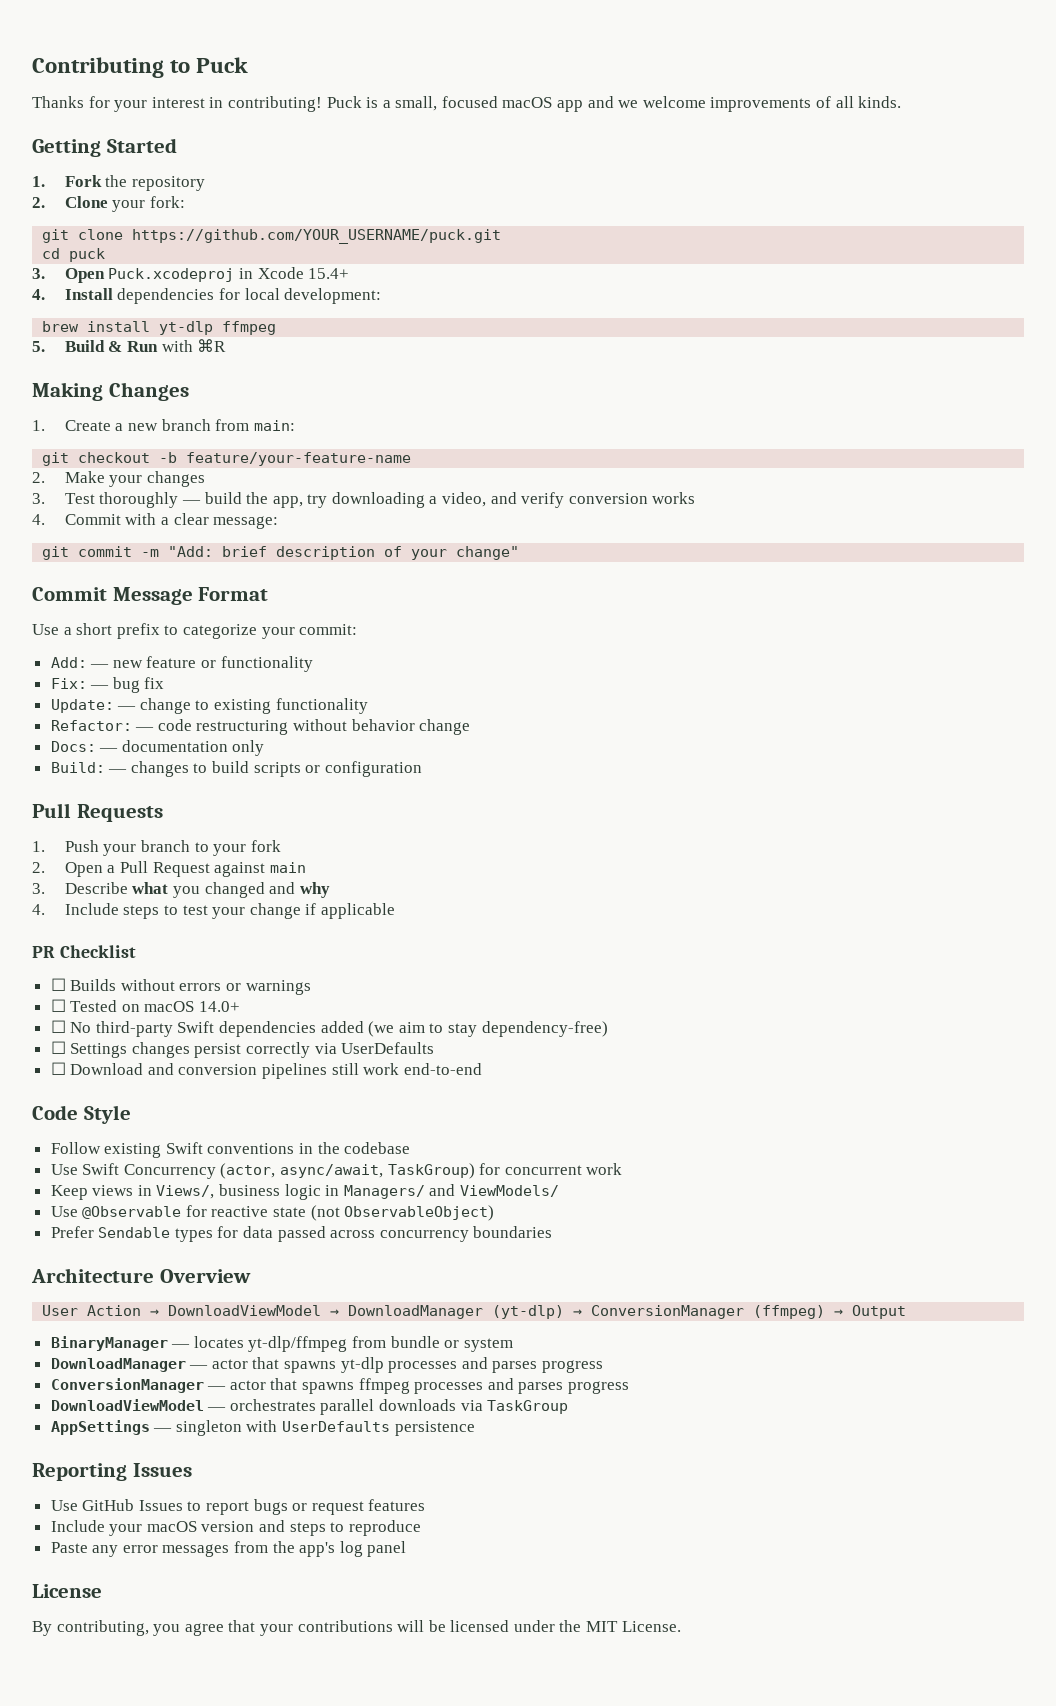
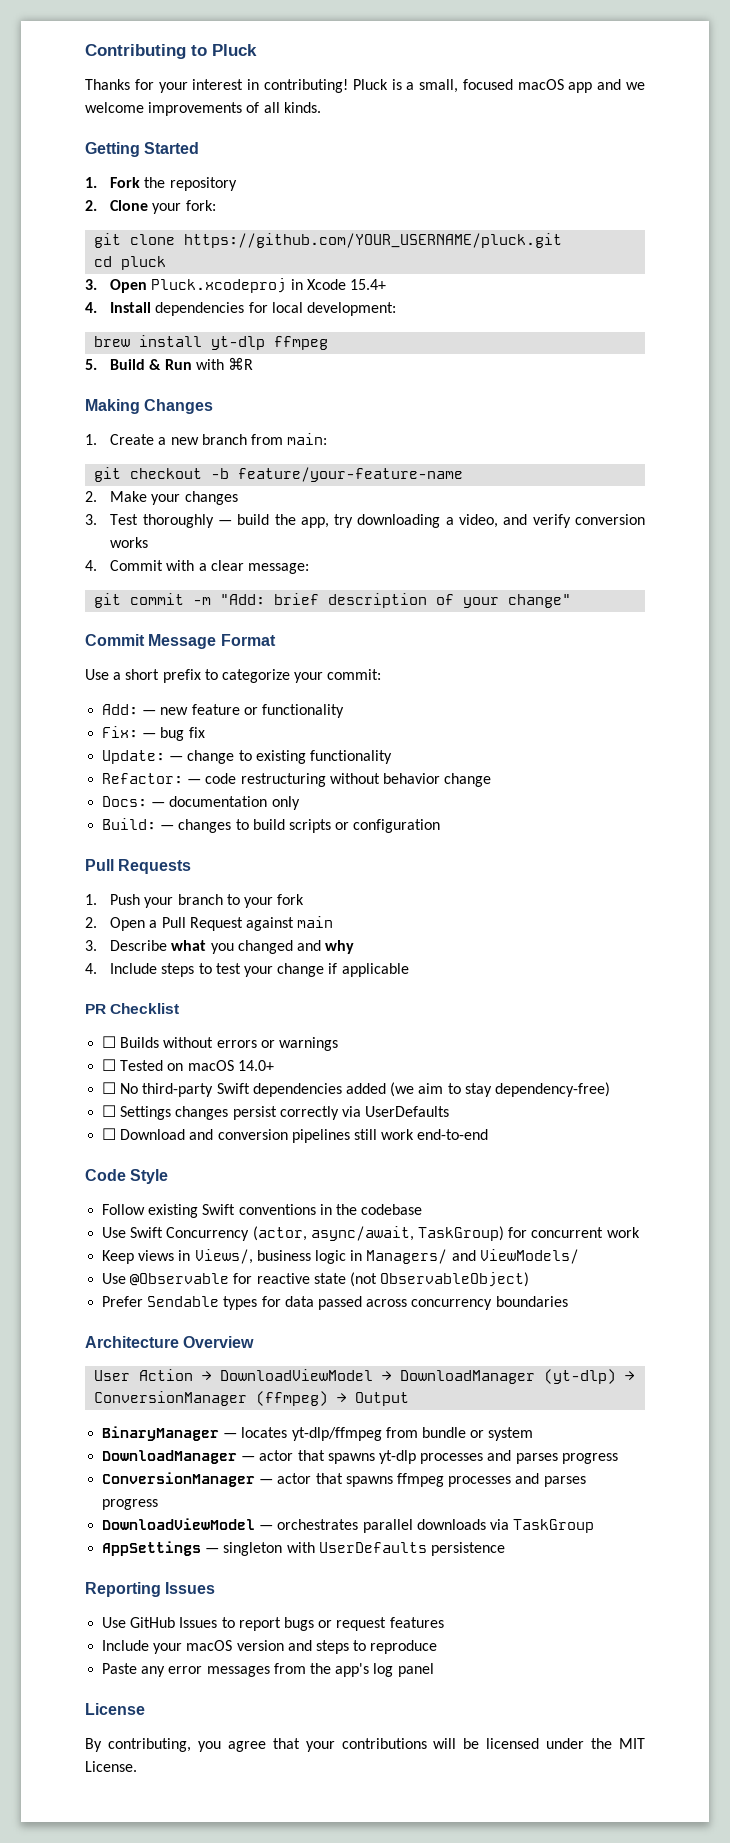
- Contributing to Puck
+ Contributing to Pluck
- Puck is a small, focused macOS app and we welcome improvements of all kinds.
+ Pluck is a small, focused macOS app and we welcome improvements of all kinds.
- git clone https://github.com/YOUR_USERNAME/puck.git
+ git clone https://github.com/YOUR_USERNAME/pluck.git
- cd puck
+ cd pluck
- 3. Open Puck.xcodeproj in Xcode 15.4+
+ 3. Open Pluck.xcodeproj in Xcode 15.4+

